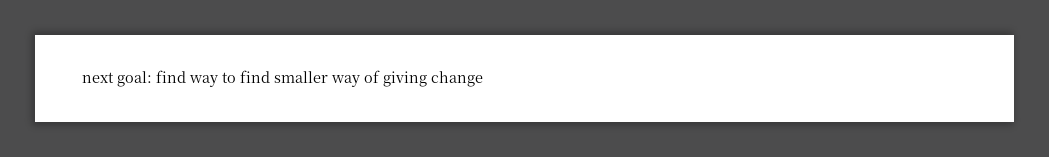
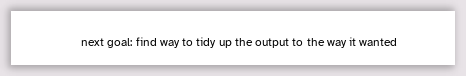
- next goal: find way to find smaller way of giving change
+ next goal: find way to tidy up the output to the way it wanted

